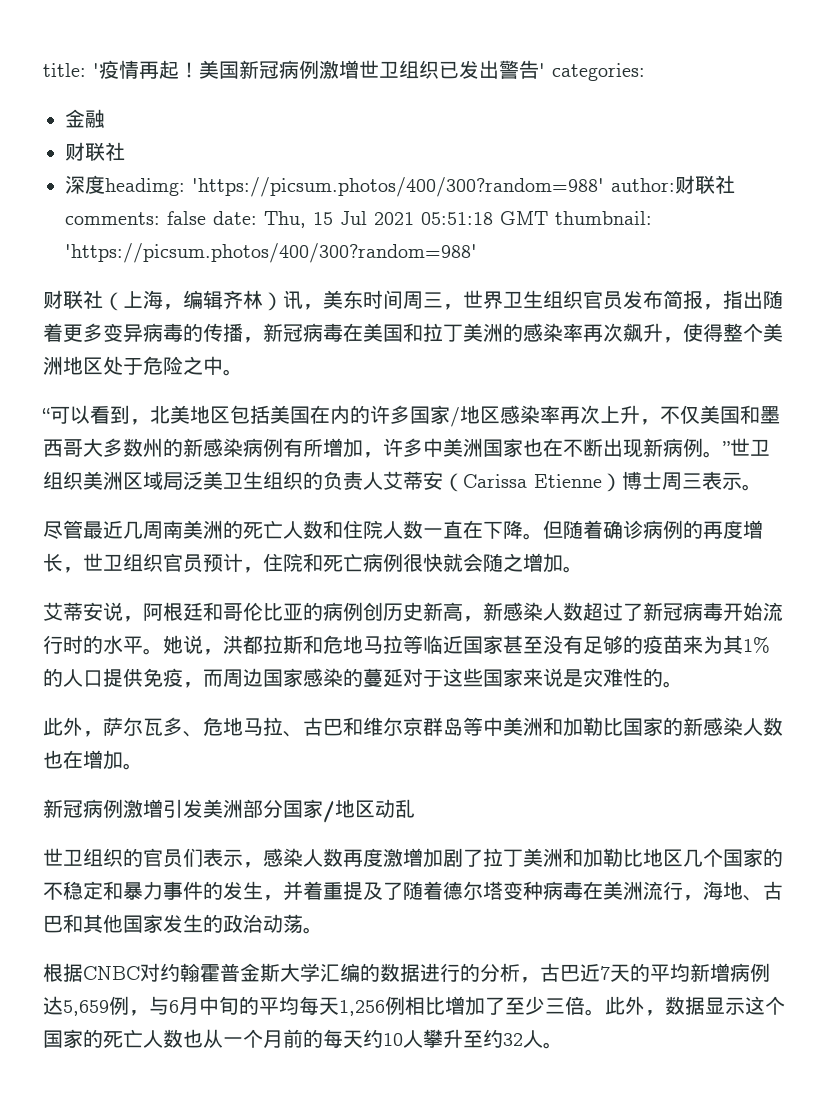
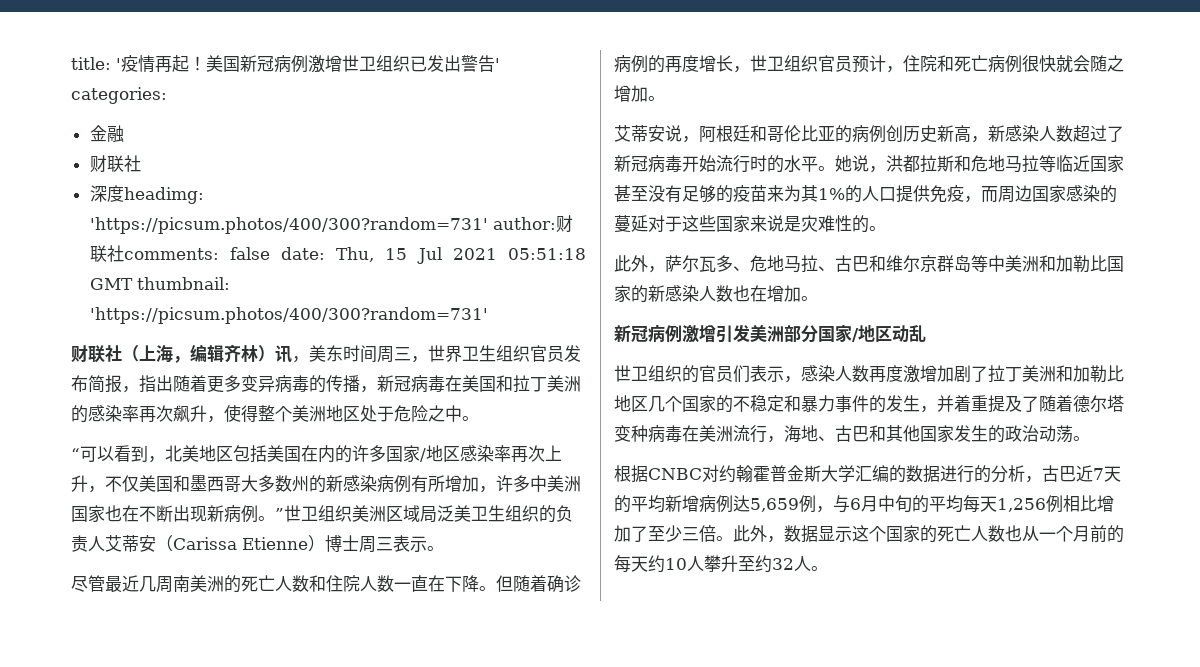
- 深度headimg: 'https://picsum.photos/400/300?random=988' author:财联社comments: false date: Thu, 15 Jul 2021 05:51:18 GMT thumbnail: 'https://picsum.photos/400/300?random=988'
+ 深度headimg: 'https://picsum.photos/400/300?random=731' author:财联社comments: false date: Thu, 15 Jul 2021 05:51:18 GMT thumbnail: 'https://picsum.photos/400/300?random=731'

